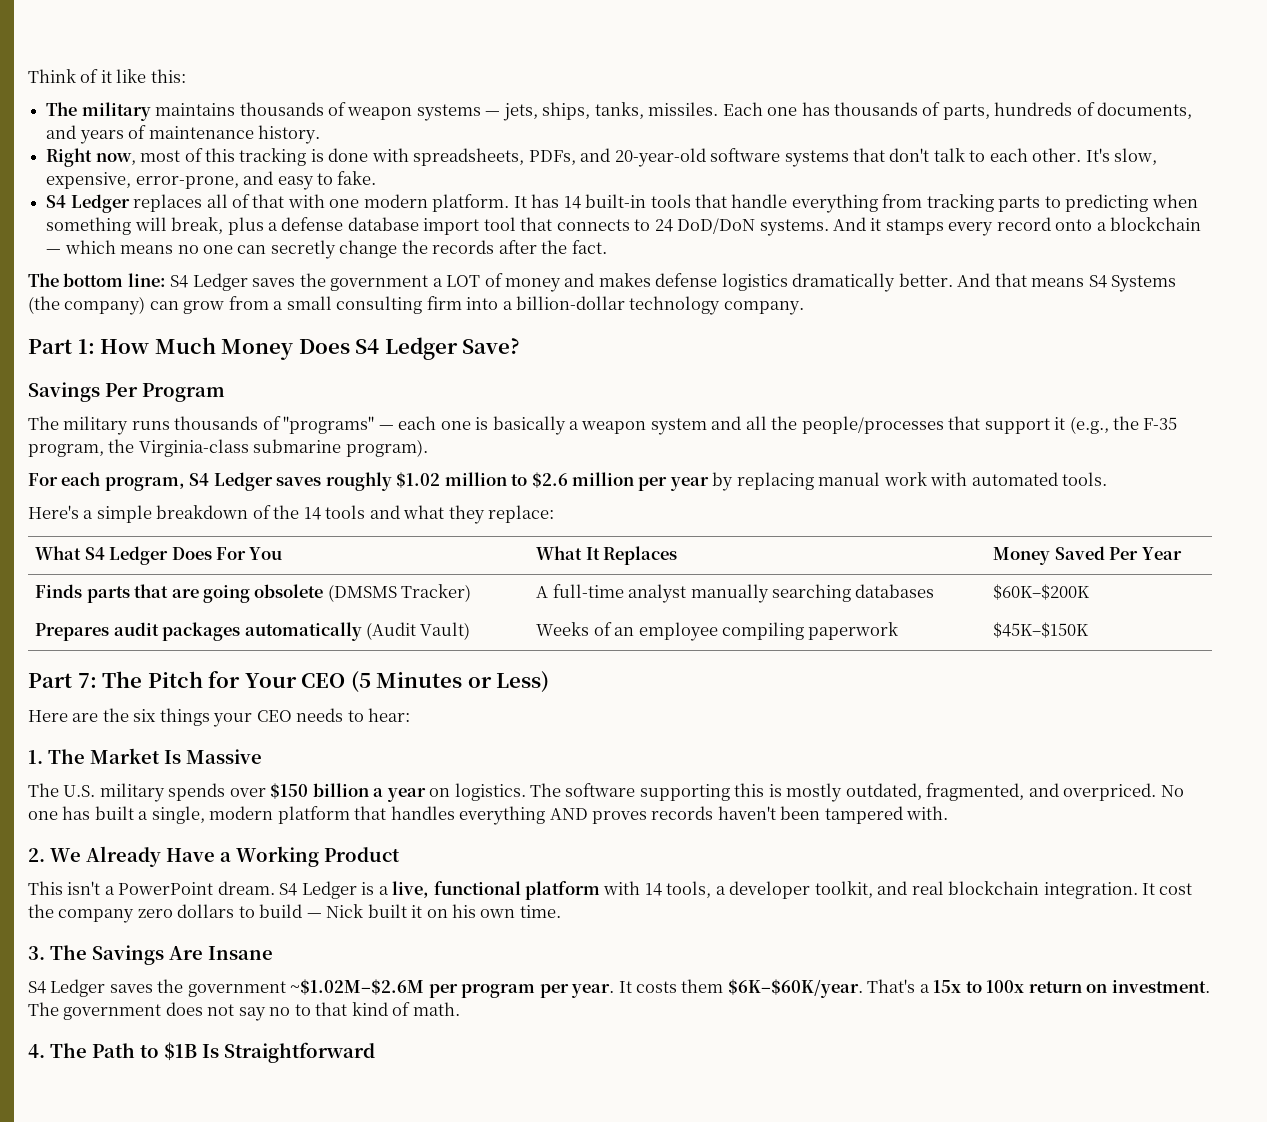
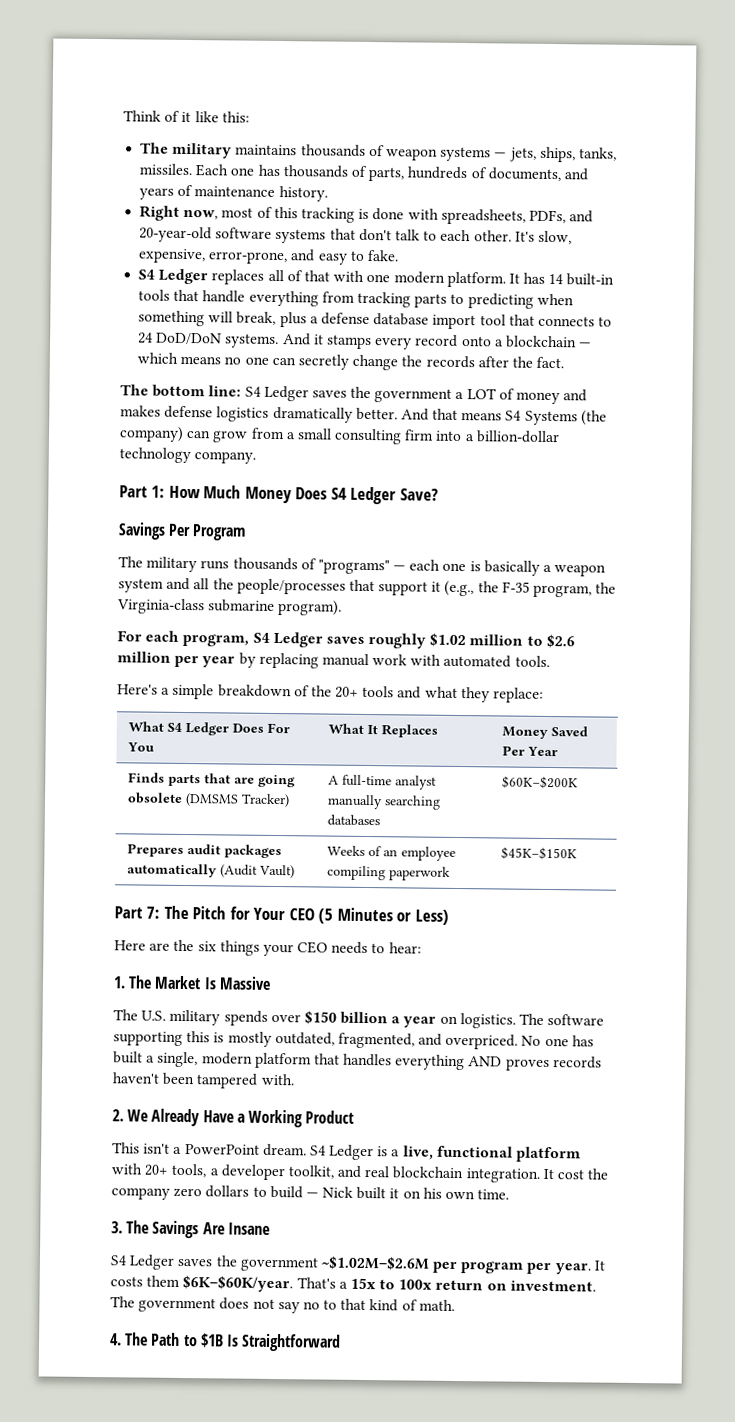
- Here's a simple breakdown of the 14 tools and what they replace:
+ Here's a simple breakdown of the 20+ tools and what they replace:
- S4 Ledger is a live, functional platform with 14 tools, a developer toolkit, and real blockchain integration.
+ S4 Ledger is a live, functional platform with 20+ tools, a developer toolkit, and real blockchain integration.

